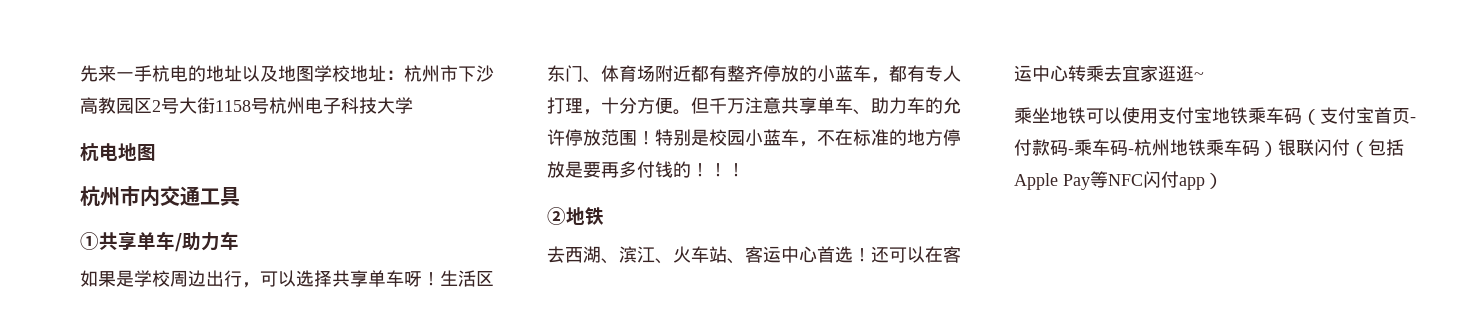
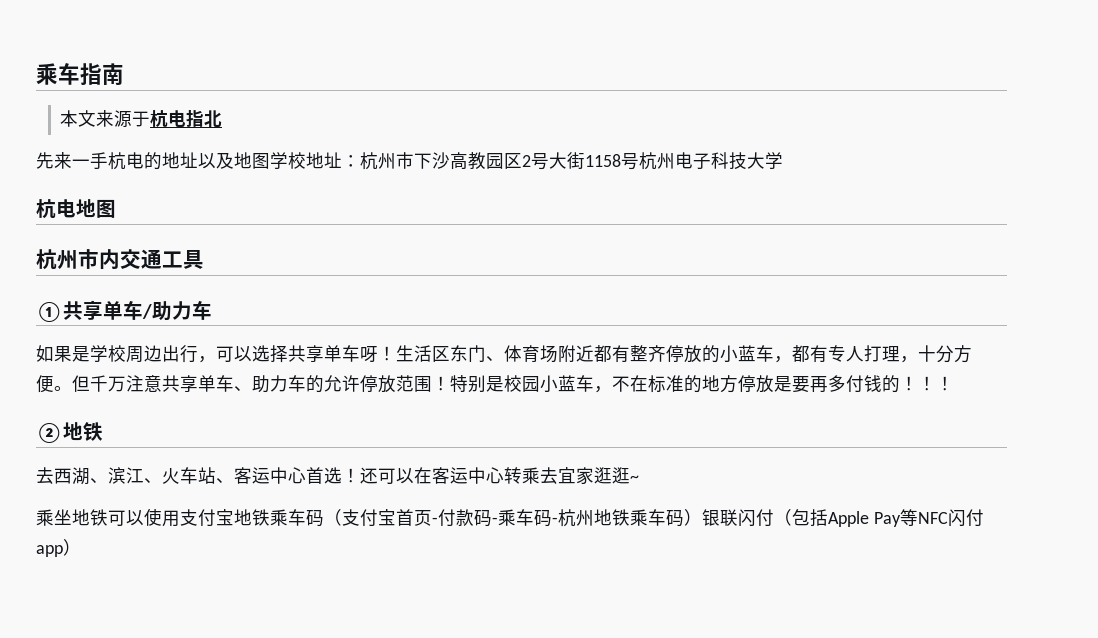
+ 乘车指南
+ 本文来源于杭电指北

